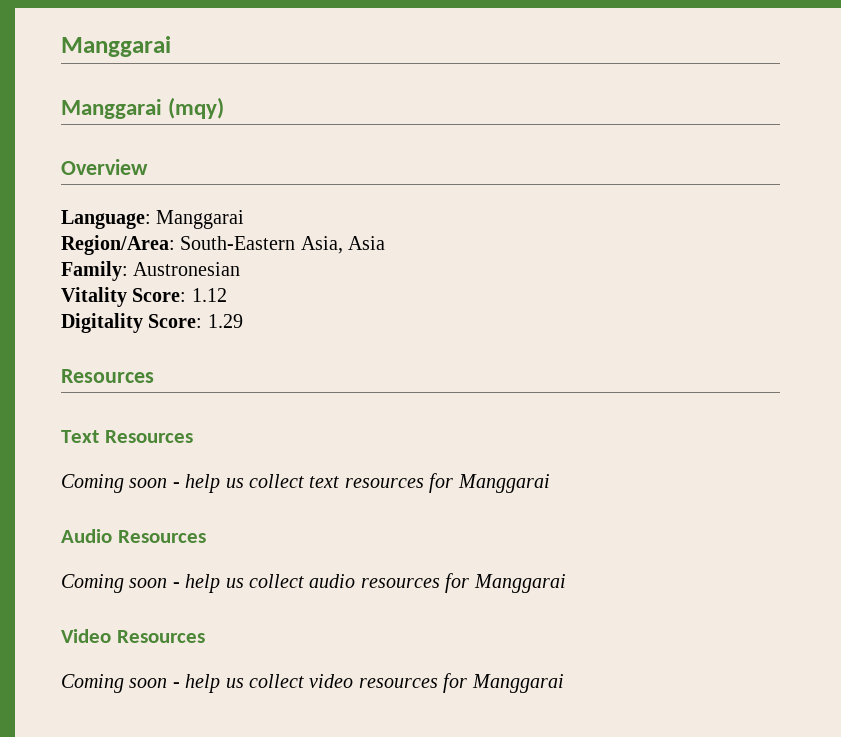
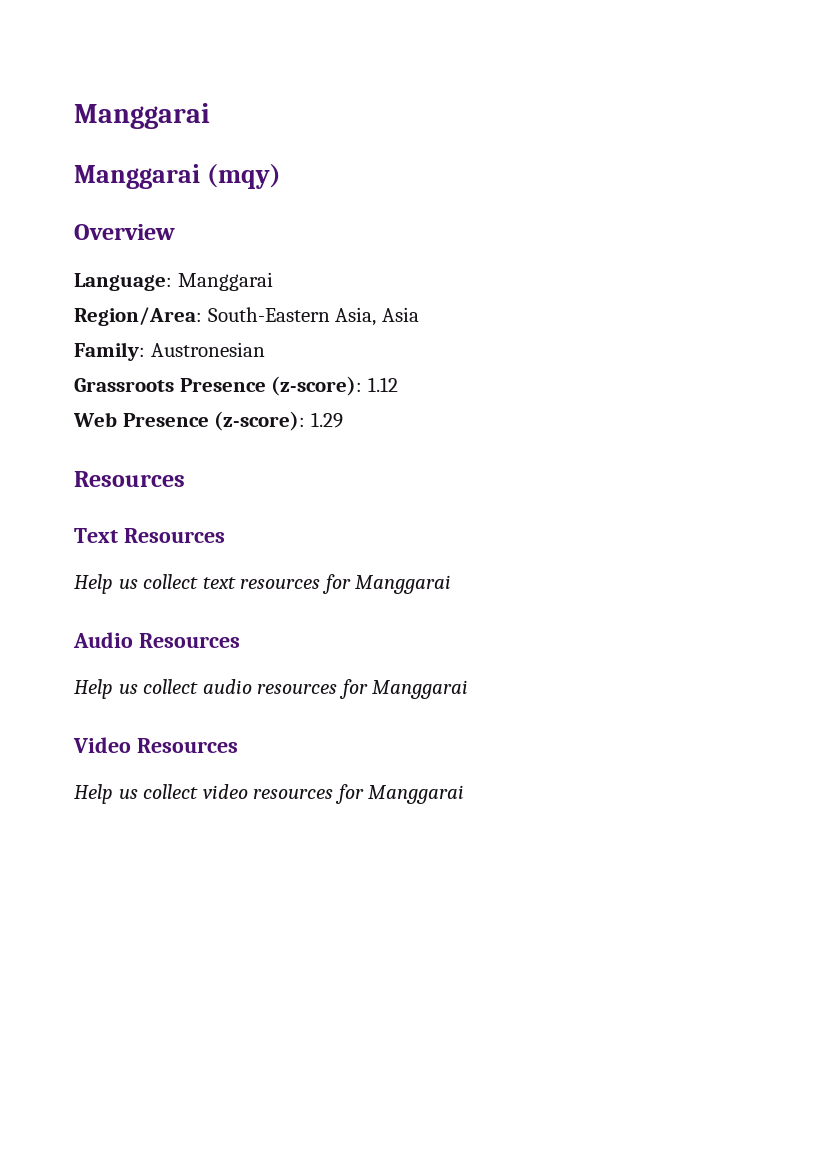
- Vitality Score: 1.12
- Digitality Score: 1.29
+ Grassroots Presence (z-score): 1.12
+ Web Presence (z-score): 1.29
- Coming soon - help us collect text resources for Manggarai
+ Help us collect text resources for Manggarai
- Coming soon - help us collect audio resources for Manggarai
+ Help us collect audio resources for Manggarai
- Coming soon - help us collect video resources for Manggarai
+ Help us collect video resources for Manggarai

